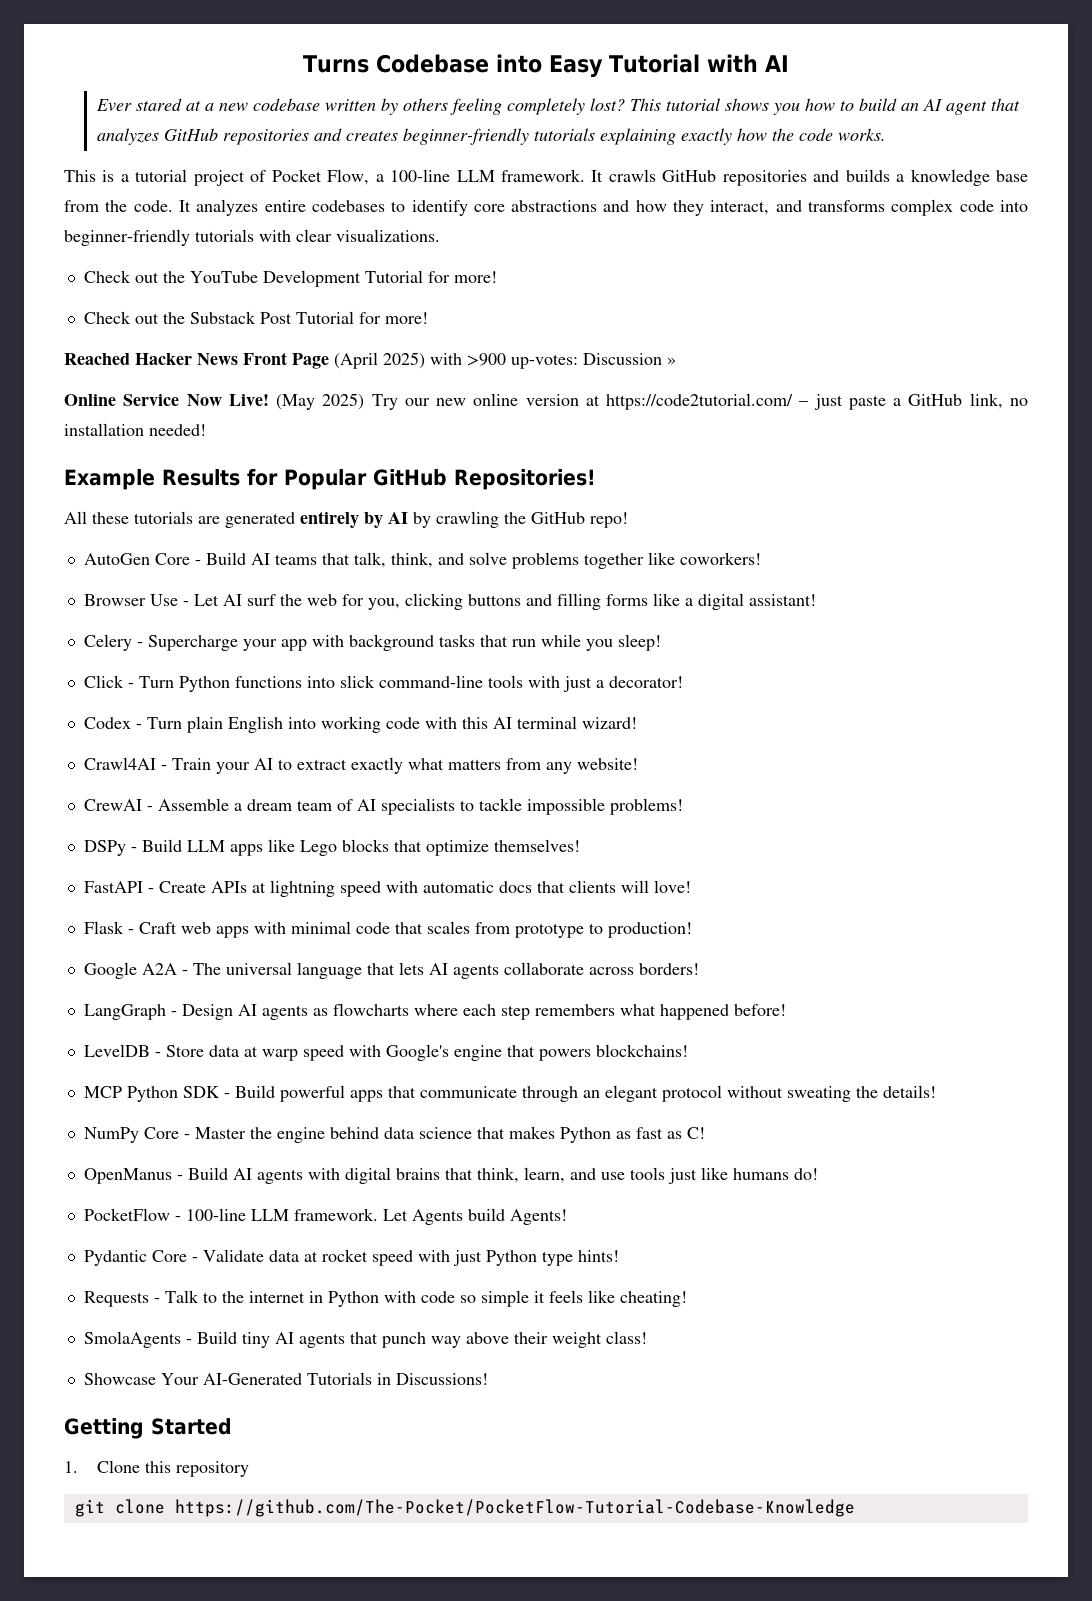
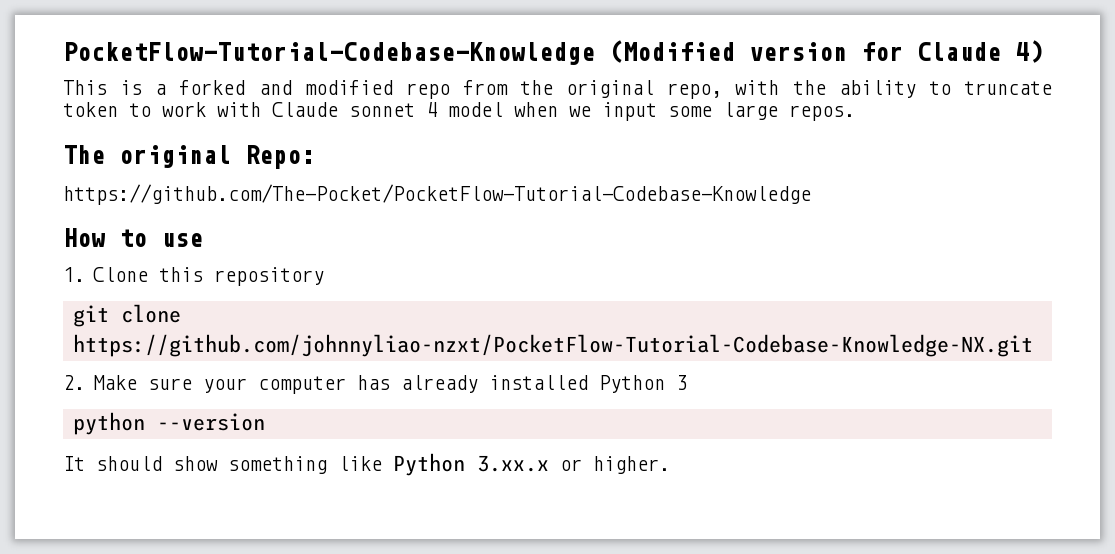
- Turns Codebase into Easy Tutorial with AI
- Ever stared at a new codebase written by others feeling completely lost? This tutorial shows you how to build an AI agent that analyzes GitHub repositories and creates beginner-friendly tutorials explaining exactly how the code works.
- This is a tutorial project of Pocket Flow, a 100-line LLM framework. It crawls GitHub repositories and builds a knowledge base from the code. It analyzes entire codebases to identify core abstractions and how they interact, and transforms complex code into beginner-friendly tutorials with clear visualizations.
- Check out the YouTube Development Tutorial for more!
- Check out the Substack Post Tutorial for more!
- Reached Hacker News Front Page (April 2025) with >900 up‑votes: Discussion »
- Online Service Now Live! (May 2025) Try our new online version at https://code2tutorial.com/ – just paste a GitHub link, no installation needed!
- Example Results for Popular GitHub Repositories!
- All these tutorials are generated entirely by AI by crawling the GitHub repo!
- AutoGen Core - Build AI teams that talk, think, and solve problems together like coworkers!
- Browser Use - Let AI surf the web for you, clicking buttons and filling forms like a digital assistant!
- Celery - Supercharge your app with background tasks that run while you sleep!
- Click - Turn Python functions into slick command-line tools with just a decorator!
- Codex - Turn plain English into working code with this AI terminal wizard!
- Crawl4AI - Train your AI to extract exactly what matters from any website!
- CrewAI - Assemble a dream team of AI specialists to tackle impossible problems!
- DSPy - Build LLM apps like Lego blocks that optimize themselves!
- FastAPI - Create APIs at lightning speed with automatic docs that clients will love!
- Flask - Craft web apps with minimal code that scales from prototype to production!
- Google A2A - The universal language that lets AI agents collaborate across borders!
- LangGraph - Design AI agents as flowcharts where each step remembers what happened before!
- LevelDB - Store data at warp speed with Google's engine that powers blockchains!
- MCP Python SDK - Build powerful apps that communicate through an elegant protocol without sweating the details!
- NumPy Core - Master the engine behind data science that makes Python as fast as C!
- OpenManus - Build AI agents with digital brains that think, learn, and use tools just like humans do!
- PocketFlow - 100-line LLM framework. Let Agents build Agents!
- Pydantic Core - Validate data at rocket speed with just Python type hints!
- Requests - Talk to the internet in Python with code so simple it feels like cheating!
- SmolaAgents - Build tiny AI agents that punch way above their weight class!
- Showcase Your AI-Generated Tutorials in Discussions!
- Getting Started
+ PocketFlow-Tutorial-Codebase-Knowledge (Modified version for Claude 4)
+ This is a forked and modified repo from the original repo, with the ability to truncate token to work with Claude sonnet 4 model when we input some large repos.
+ The original Repo:
+ https://github.com/The-Pocket/PocketFlow-Tutorial-Codebase-Knowledge
+ How to use
- git clone https://github.com/The-Pocket/PocketFlow-Tutorial-Codebase-Knowledge
+ git clone https://github.com/johnnyliao-nzxt/PocketFlow-Tutorial-Codebase-Knowledge-NX.git
+ 2. Make sure your computer has already installed Python 3
+ python --version
+ It should show something like Python 3.xx.x or higher.

